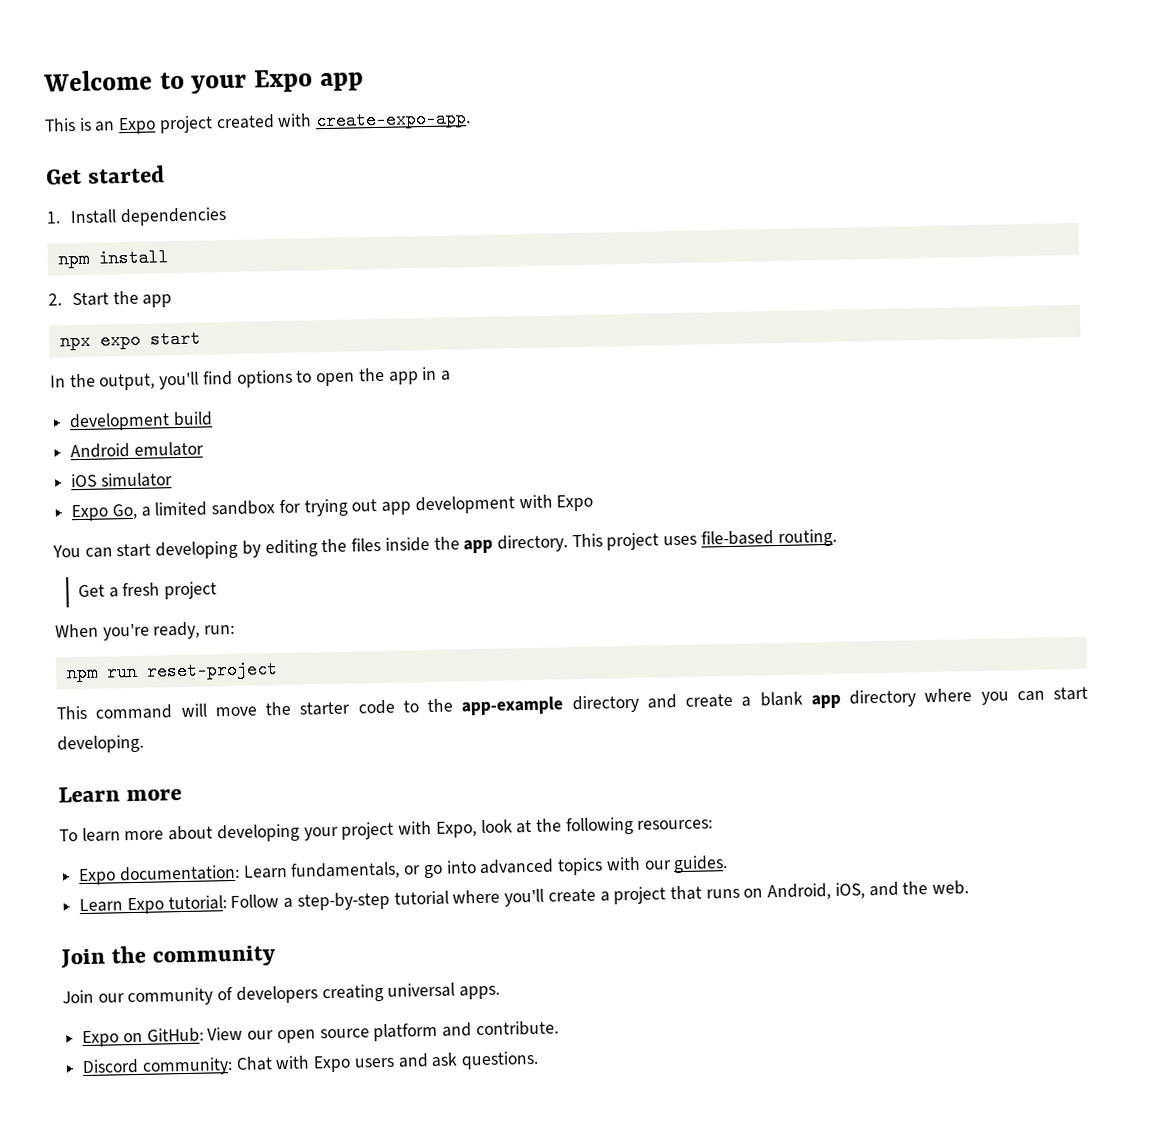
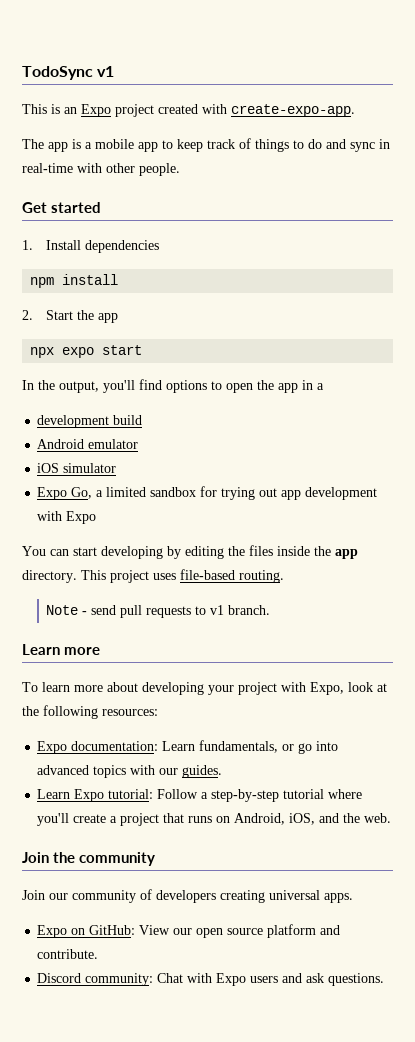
- Welcome to your Expo app
+ TodoSync v1
+ The app is a mobile app to keep track of things to do and sync in real-time with other people.
- Get a fresh project
- When you're ready, run:
- npm run reset-project
- This command will move the starter code to the app-example directory and create a blank app directory where you can start developing.
+ Note - send pull requests to v1 branch.

